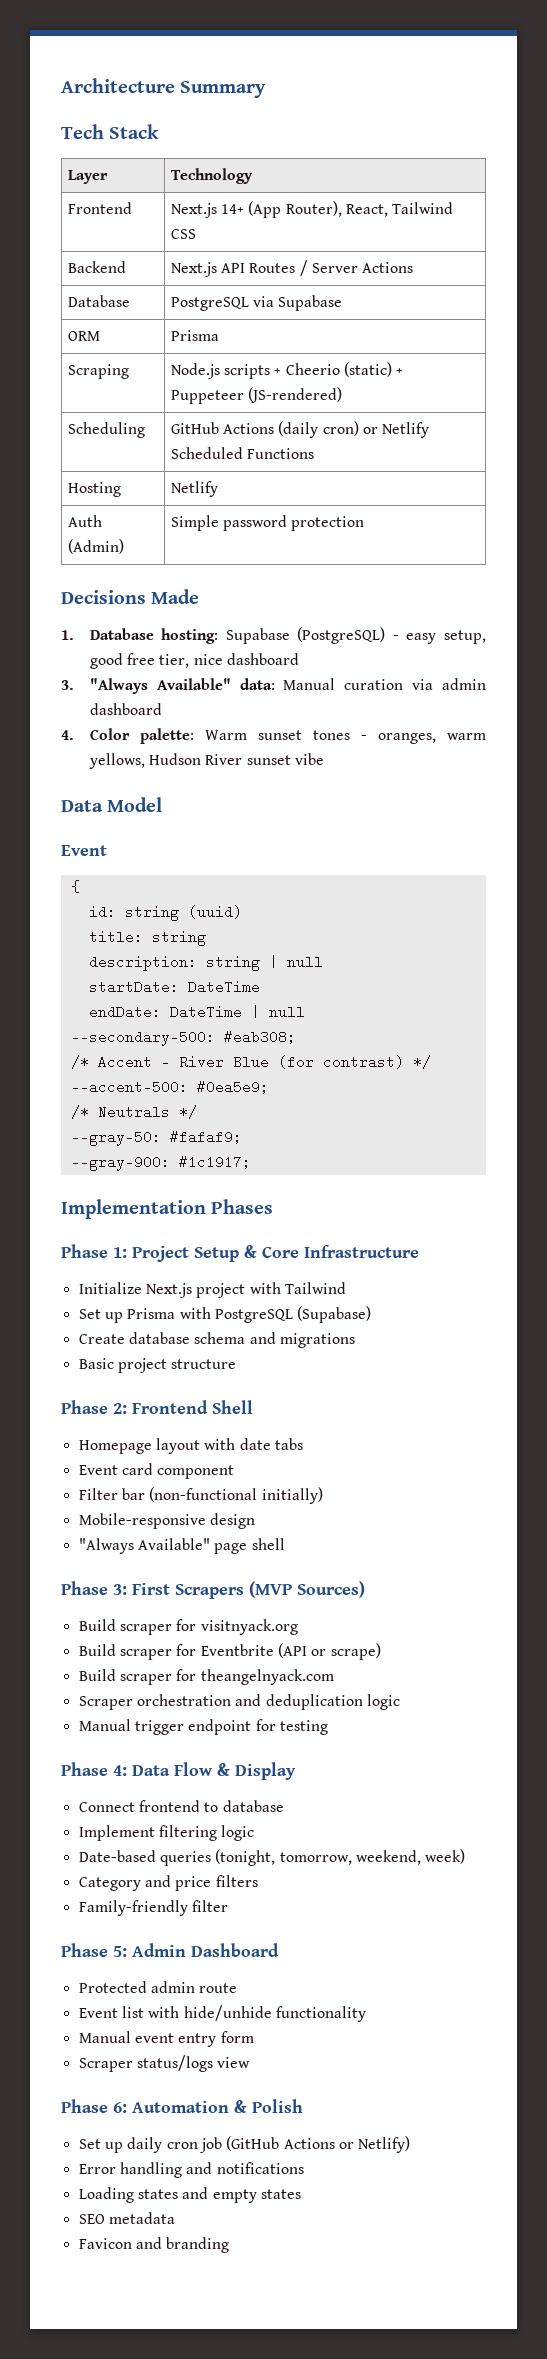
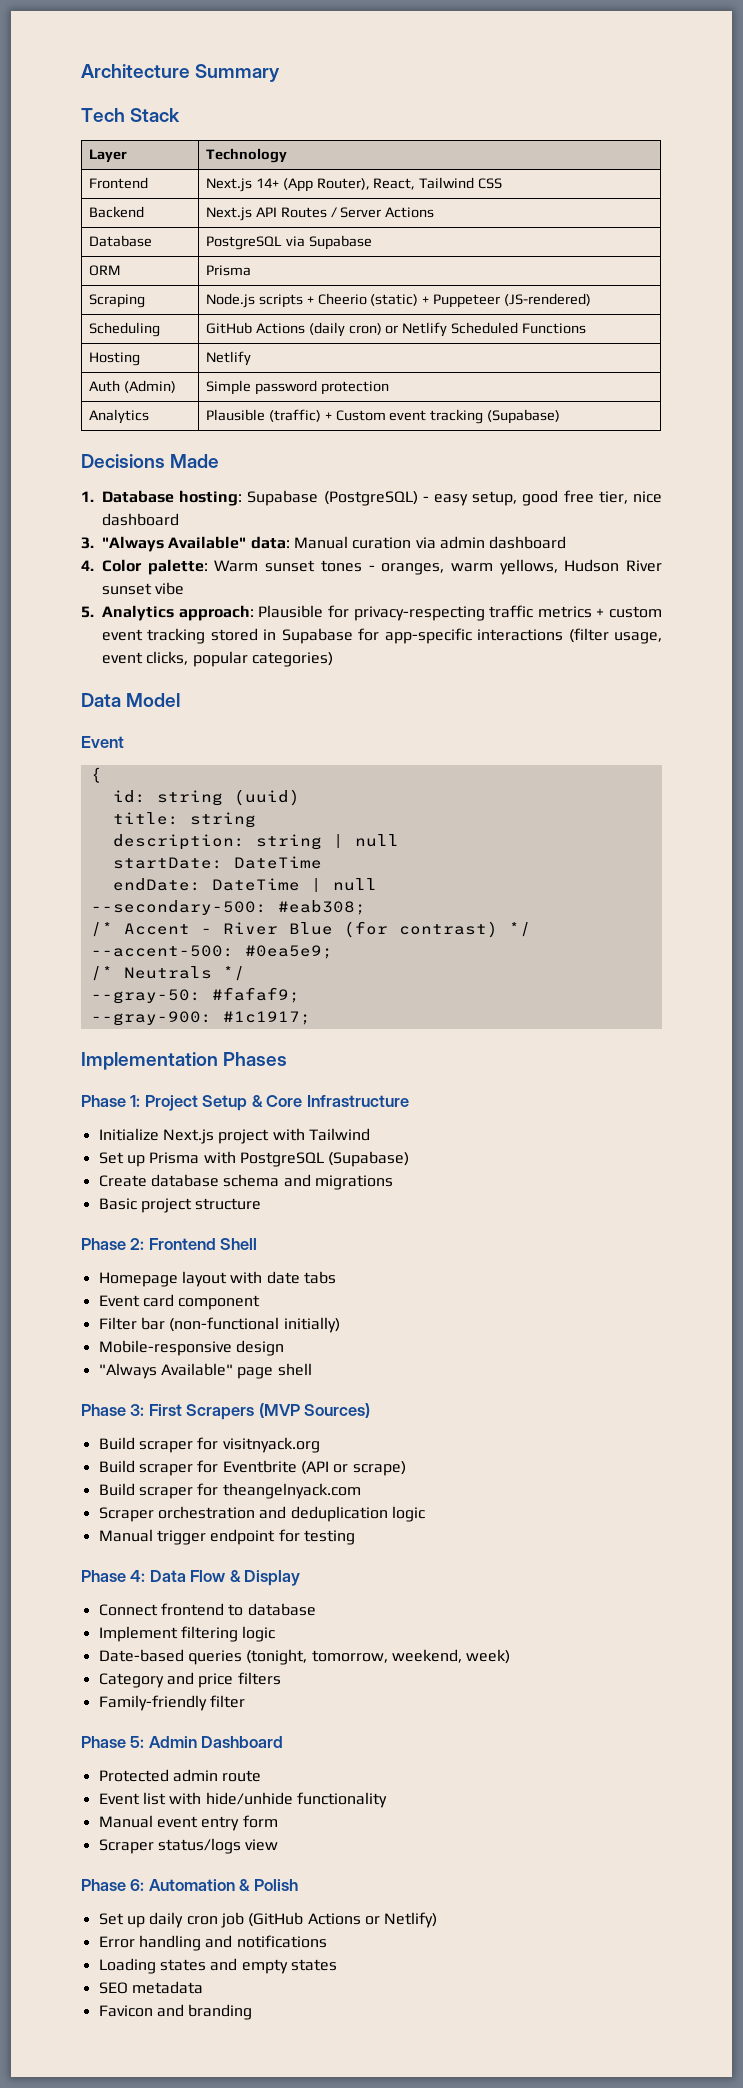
+ Analytics | Plausible (traffic) + Custom event tracking (Supabase)
+ 5. Analytics approach: Plausible for privacy-respecting traffic metrics + custom event tracking stored in Supabase for app-specific interactions (filter usage, event clicks, popular categories)

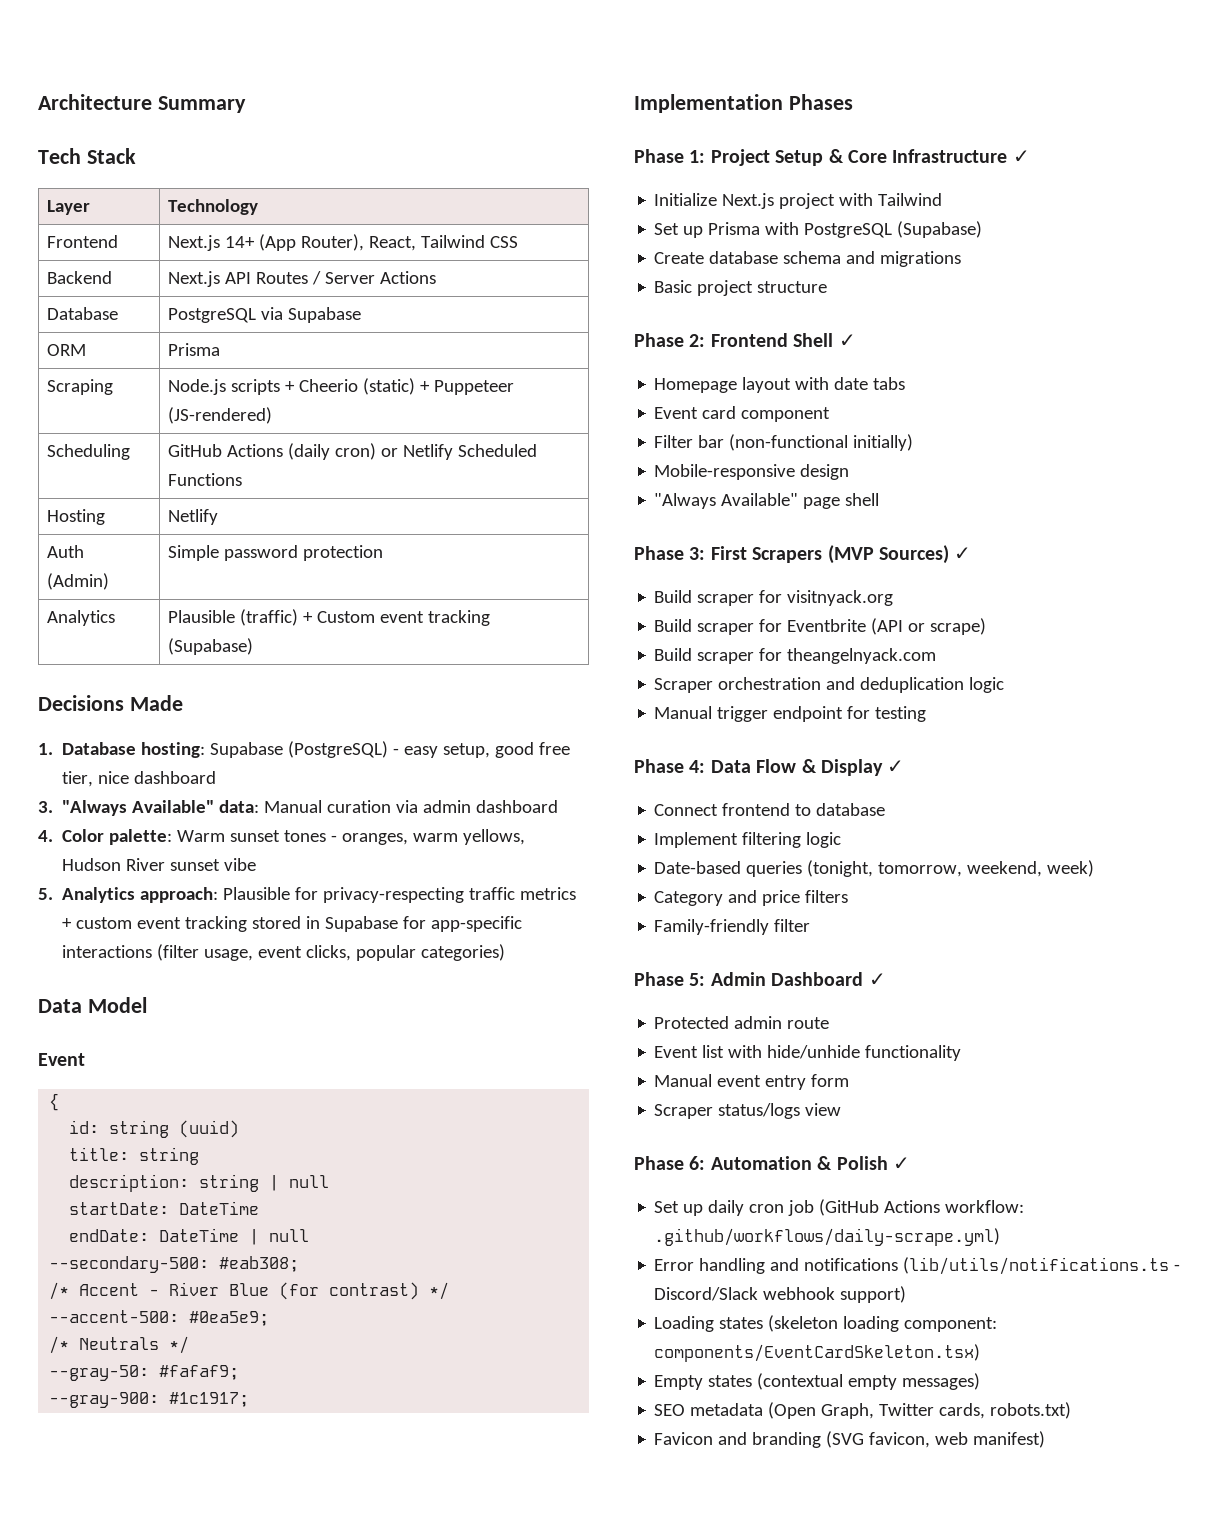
- Phase 1: Project Setup & Core Infrastructure
+ Phase 1: Project Setup & Core Infrastructure ✓
- Phase 2: Frontend Shell
+ Phase 2: Frontend Shell ✓
- Phase 3: First Scrapers (MVP Sources)
+ Phase 3: First Scrapers (MVP Sources) ✓
- Phase 4: Data Flow & Display
+ Phase 4: Data Flow & Display ✓
- Phase 5: Admin Dashboard
+ Phase 5: Admin Dashboard ✓
- Phase 6: Automation & Polish
+ Phase 6: Automation & Polish ✓
- Set up daily cron job (GitHub Actions or Netlify)
+ Set up daily cron job (GitHub Actions workflow: .github/workflows/daily-scrape.yml)
- Error handling and notifications
- Loading states and empty states
- SEO metadata
+ Error handling and notifications (lib/utils/notifications.ts - Discord/Slack webhook support)
+ Loading states (skeleton loading component: components/EventCardSkeleton.tsx)
+ Empty states (contextual empty messages)
+ SEO metadata (Open Graph, Twitter cards, robots.txt)
- Favicon and branding
+ Favicon and branding (SVG favicon, web manifest)

